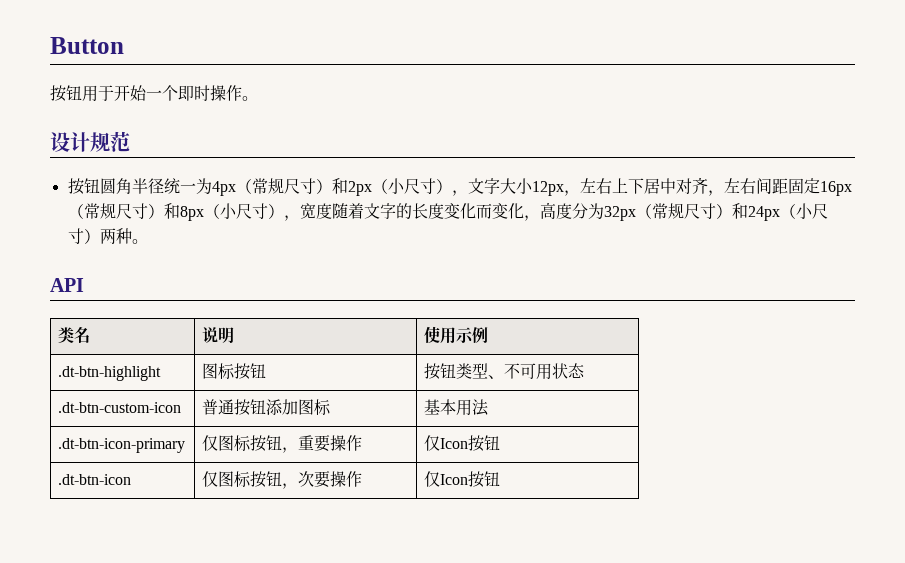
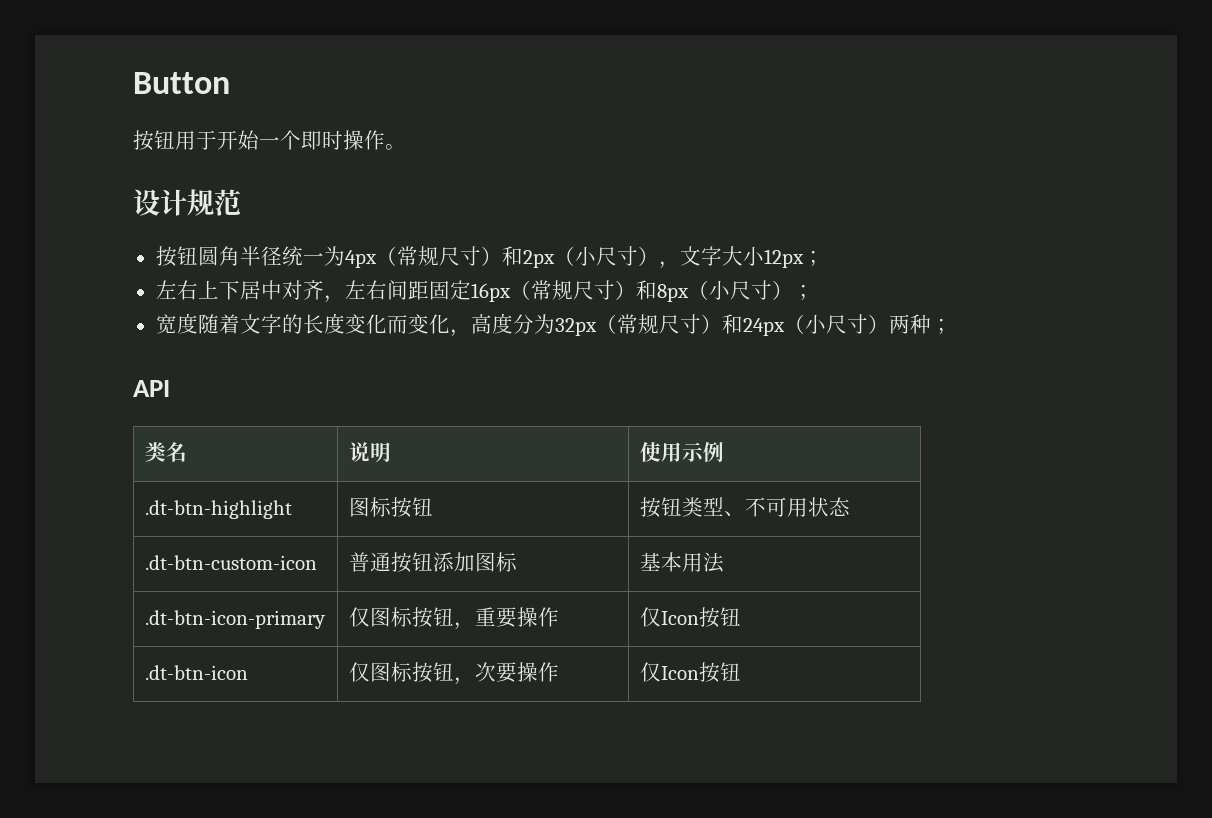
- 按钮圆角半径统一为4px（常规尺寸）和2px（小尺寸），文字大小12px，左右上下居中对齐，左右间距固定16px（常规尺寸）和8px（小尺寸），宽度随着文字的长度变化而变化，高度分为32px（常规尺寸）和24px（小尺寸）两种。
+ 按钮圆角半径统一为4px（常规尺寸）和2px（小尺寸），文字大小12px；
+ 左右上下居中对齐，左右间距固定16px（常规尺寸）和8px（小尺寸）；
+ 宽度随着文字的长度变化而变化，高度分为32px（常规尺寸）和24px（小尺寸）两种；

